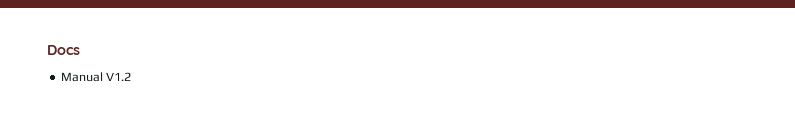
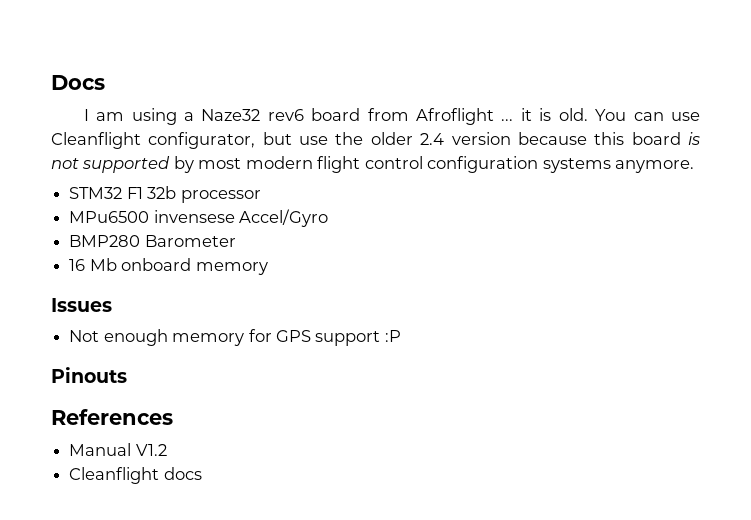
+ I am using a Naze32 rev6 board from Afroflight ... it is old. You can use Cleanflight configurator, but use the older 2.4 version because this board is not supported by most modern flight control configuration systems anymore.
+ STM32 F1 32b processor
+ MPu6500 invensese Accel/Gyro
+ BMP280 Barometer
+ 16 Mb onboard memory
+ Issues
+ Not enough memory for GPS support :P
+ Pinouts
+ References
+ Cleanflight docs

